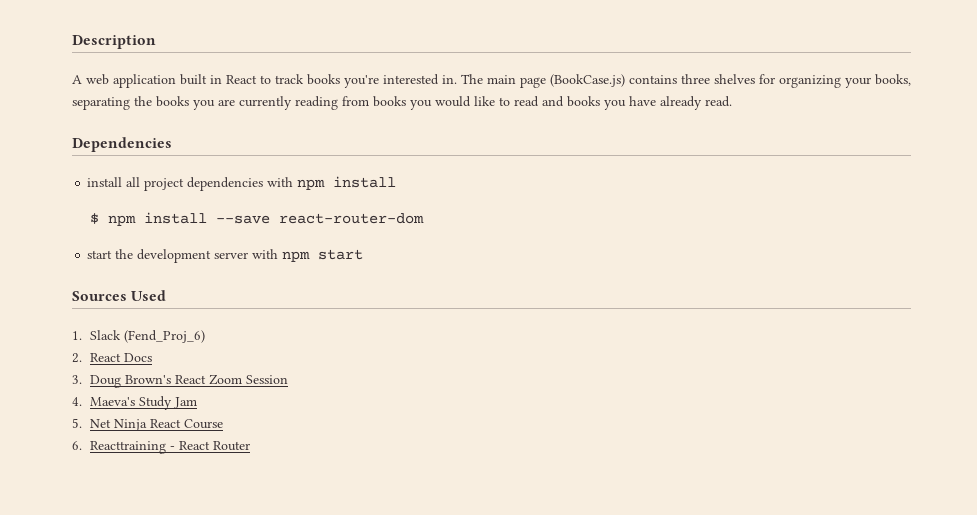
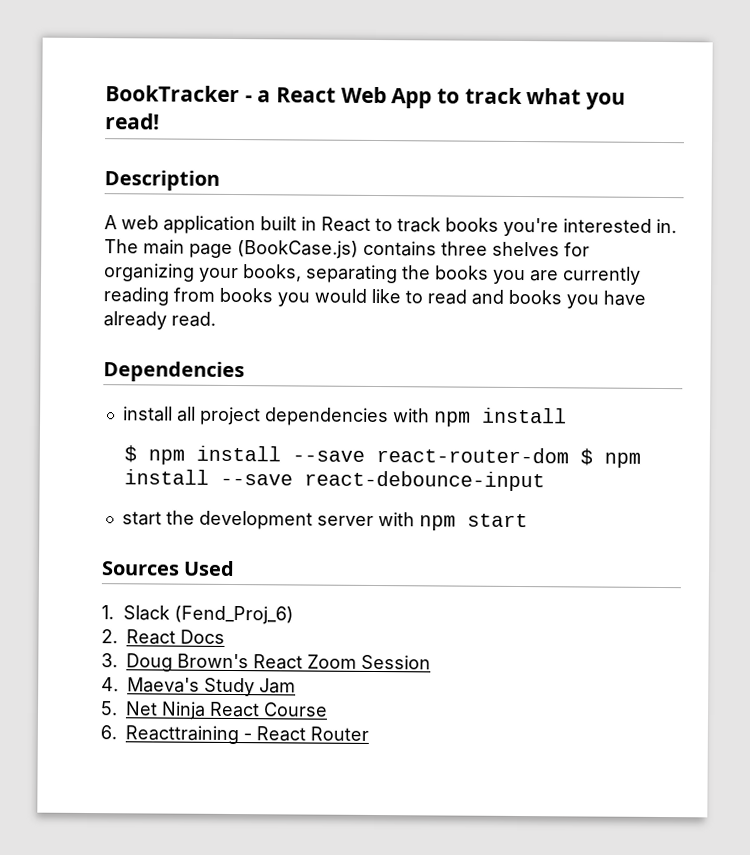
+ BookTracker - a React Web App to track what you read!
- $ npm install --save react-router-dom
+ $ npm install --save react-router-dom $ npm install --save react-debounce-input

